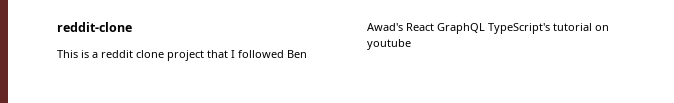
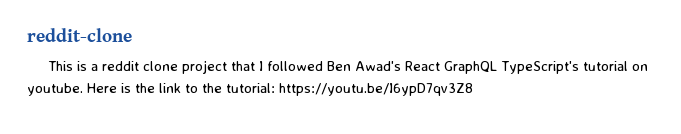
- This is a reddit clone project that I followed Ben Awad's React GraphQL TypeScript's tutorial on youtube
+ This is a reddit clone project that I followed Ben Awad's React GraphQL TypeScript's tutorial on youtube. Here is the link to the tutorial: https://youtu.be/I6ypD7qv3Z8

